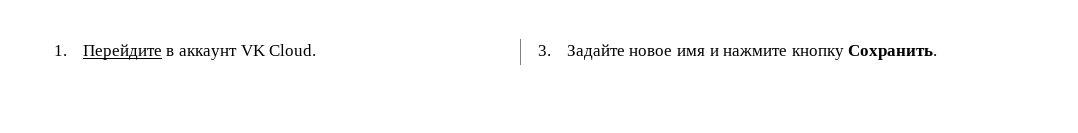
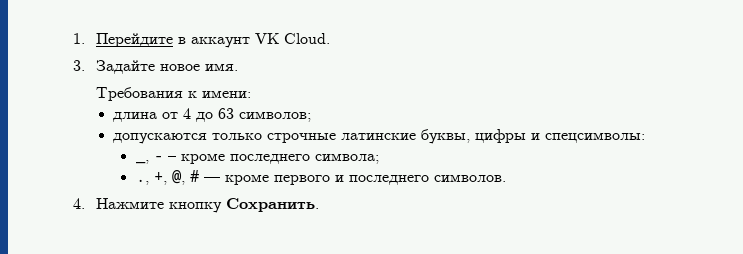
- 3. Задайте новое имя и нажмите кнопку Сохранить.
+ 3. Задайте новое имя.
+ Требования к имени:
+ длина от 4 до 63 символов;
+ допускаются только строчные латинские буквы, цифры и спецсимволы:
+ _, - – кроме последнего символа;
+ ., +, @, # — кроме первого и последнего символов.
+ 4. Нажмите кнопку Сохранить.

